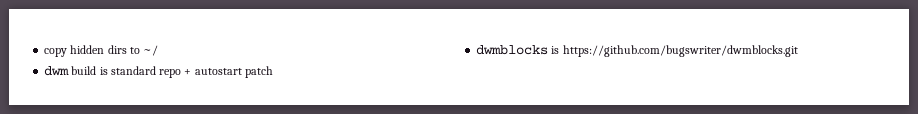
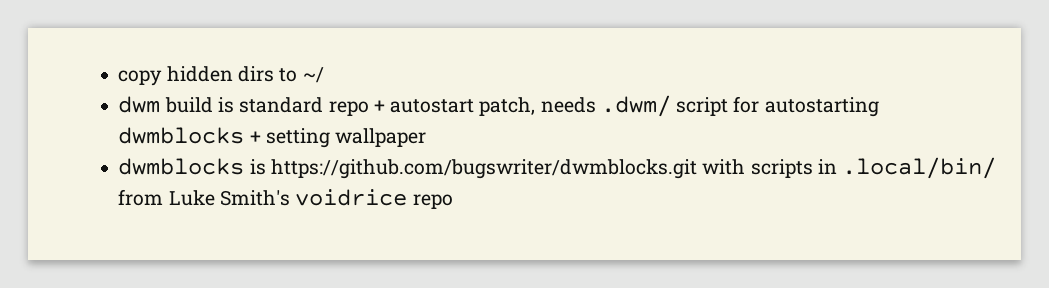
- dwm build is standard repo + autostart patch
- dwmblocks is https://github.com/bugswriter/dwmblocks.git
+ dwm build is standard repo + autostart patch, needs .dwm/ script for autostarting dwmblocks + setting wallpaper
+ dwmblocks is https://github.com/bugswriter/dwmblocks.git with scripts in .local/bin/ from Luke Smith's voidrice repo

